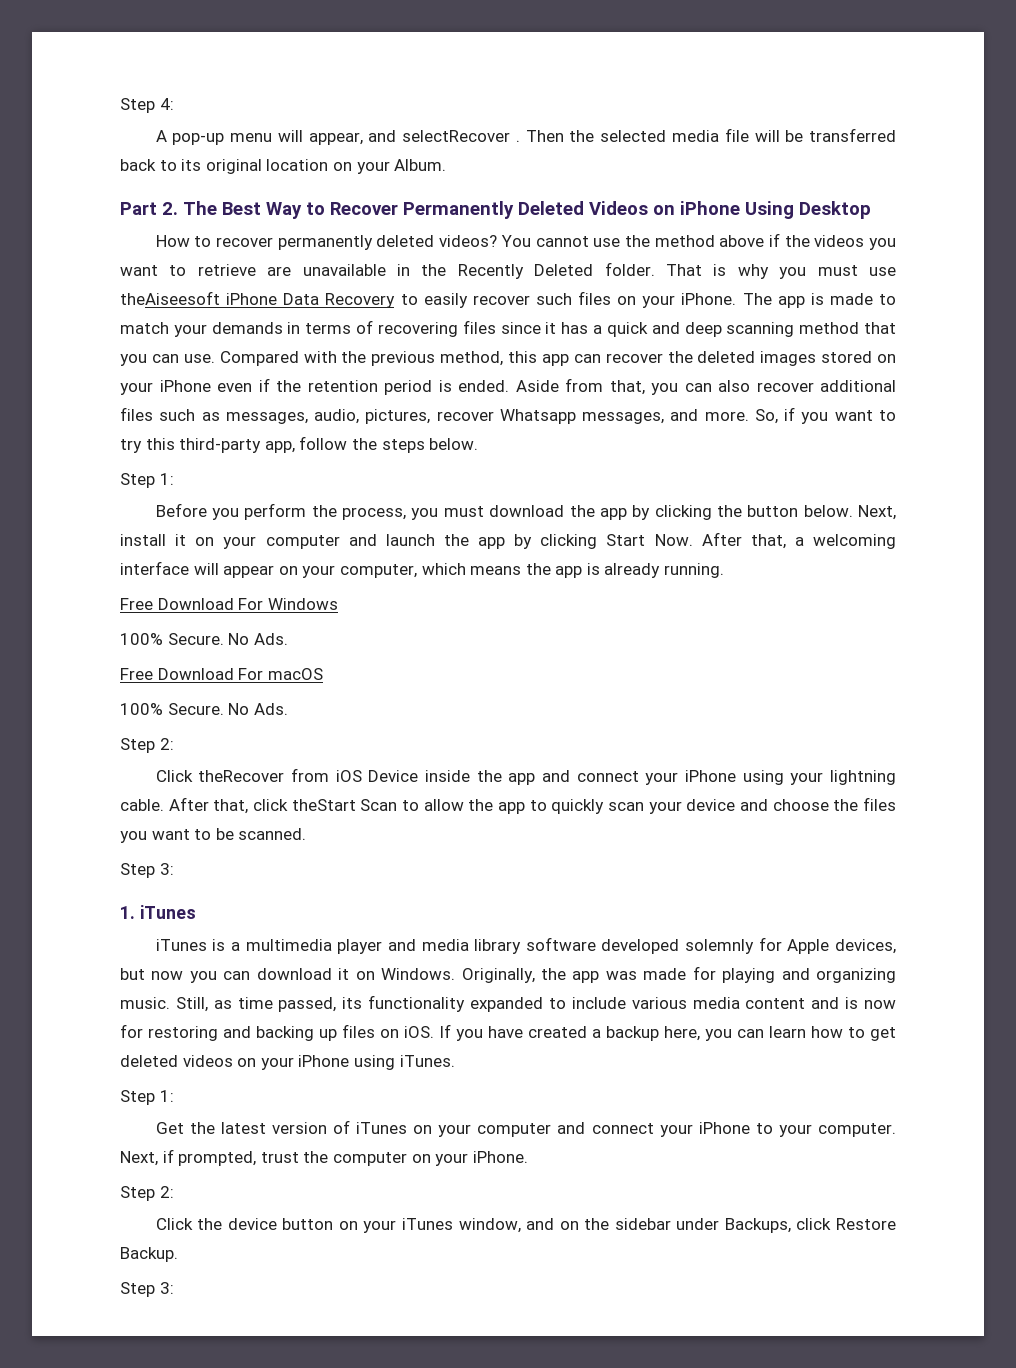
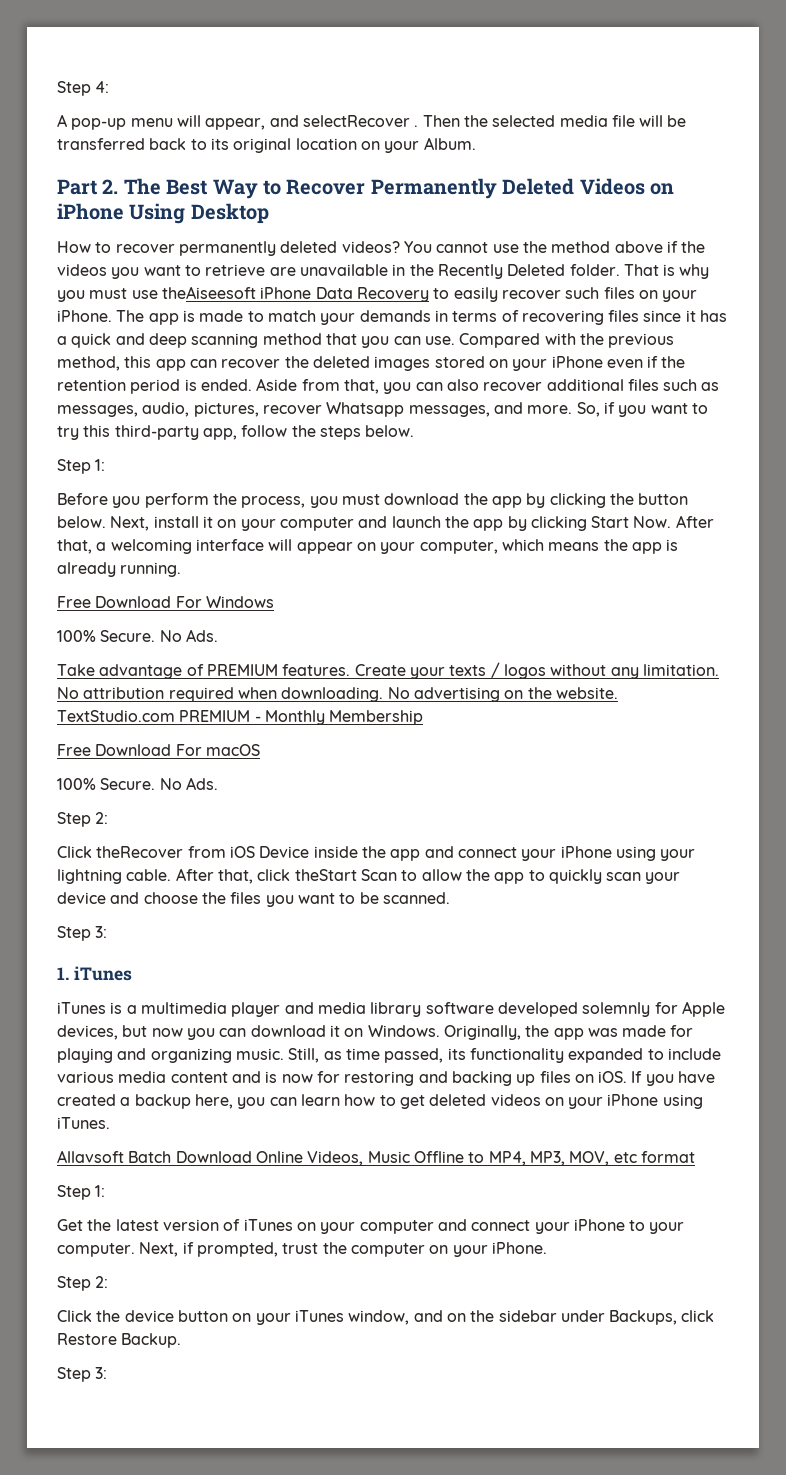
+ Take advantage of PREMIUM features. Create your texts / logos without any limitation. No attribution required when downloading. No advertising on the website. TextStudio.com PREMIUM - Monthly Membership
+ Allavsoft Batch Download Online Videos, Music Offline to MP4, MP3, MOV, etc format

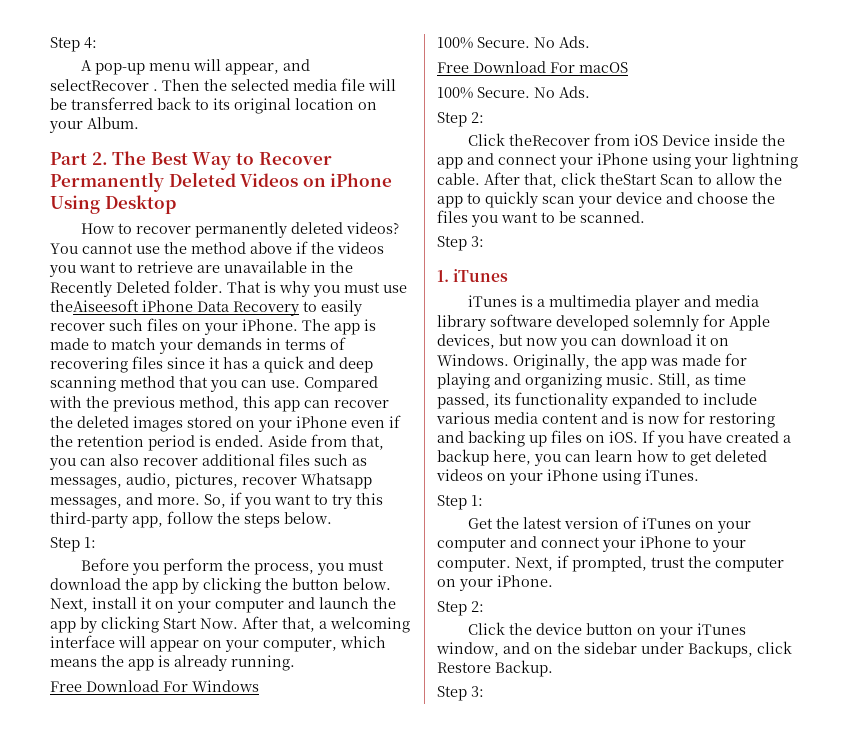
- Take advantage of PREMIUM features. Create your texts / logos without any limitation. No attribution required when downloading. No advertising on the website. TextStudio.com PREMIUM - Monthly Membership
- Allavsoft Batch Download Online Videos, Music Offline to MP4, MP3, MOV, etc format

